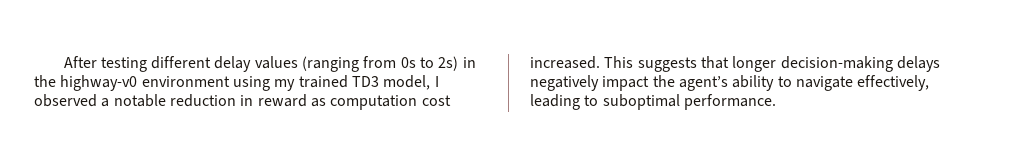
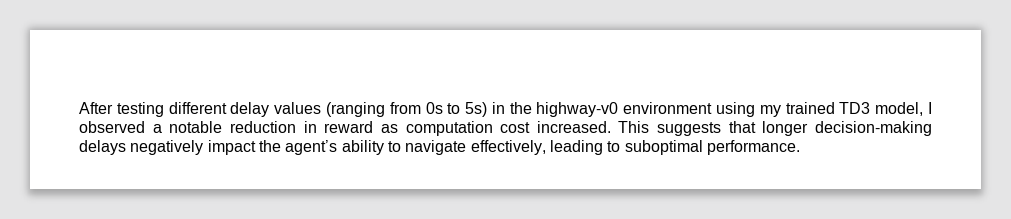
- After testing different delay values (ranging from 0s to 2s) in the highway-v0 environment using my trained TD3 model, I observed a notable reduction in reward as computation cost increased.
+ After testing different delay values (ranging from 0s to 5s) in the highway-v0 environment using my trained TD3 model, I observed a notable reduction in reward as computation cost increased.

